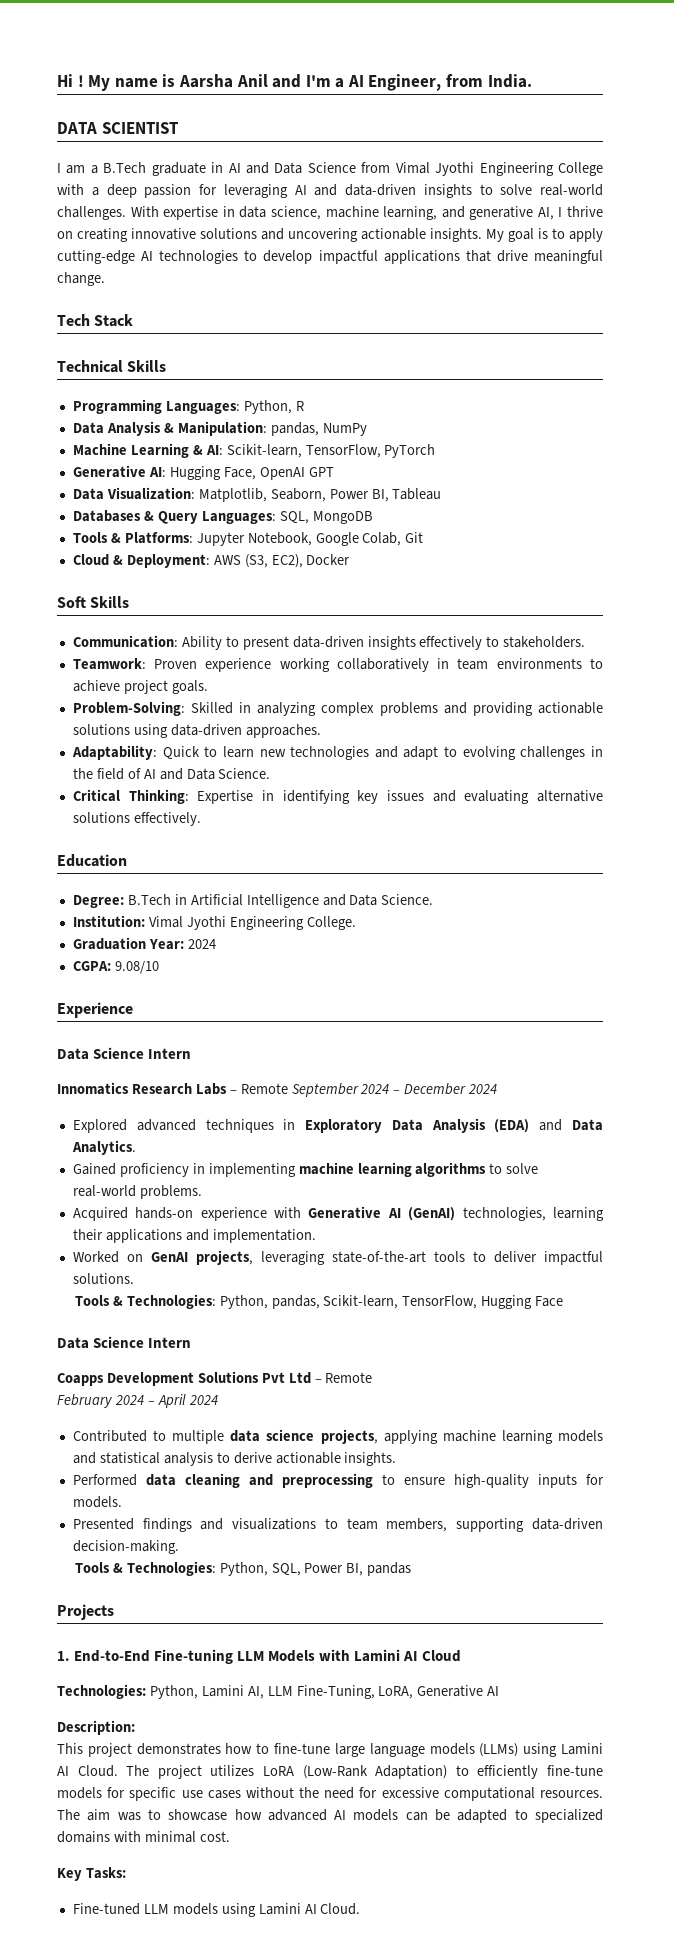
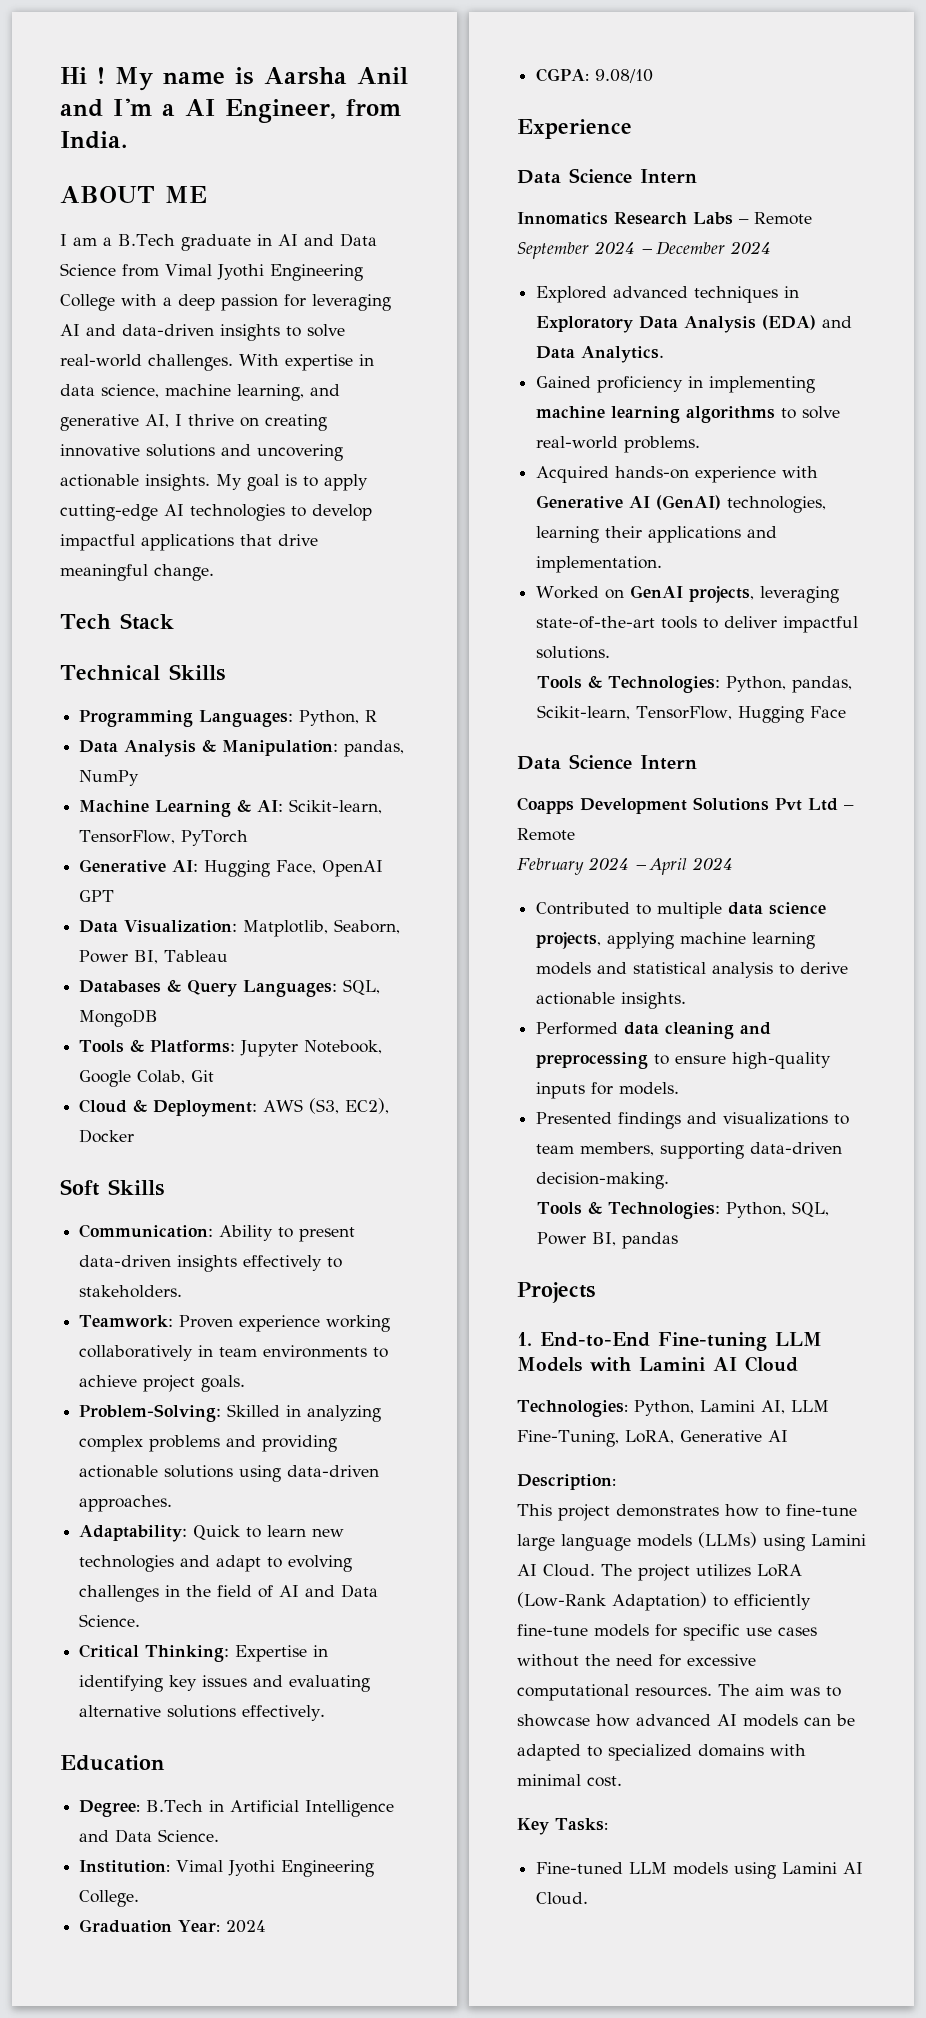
- DATA SCIENTIST
+ ABOUT ME

